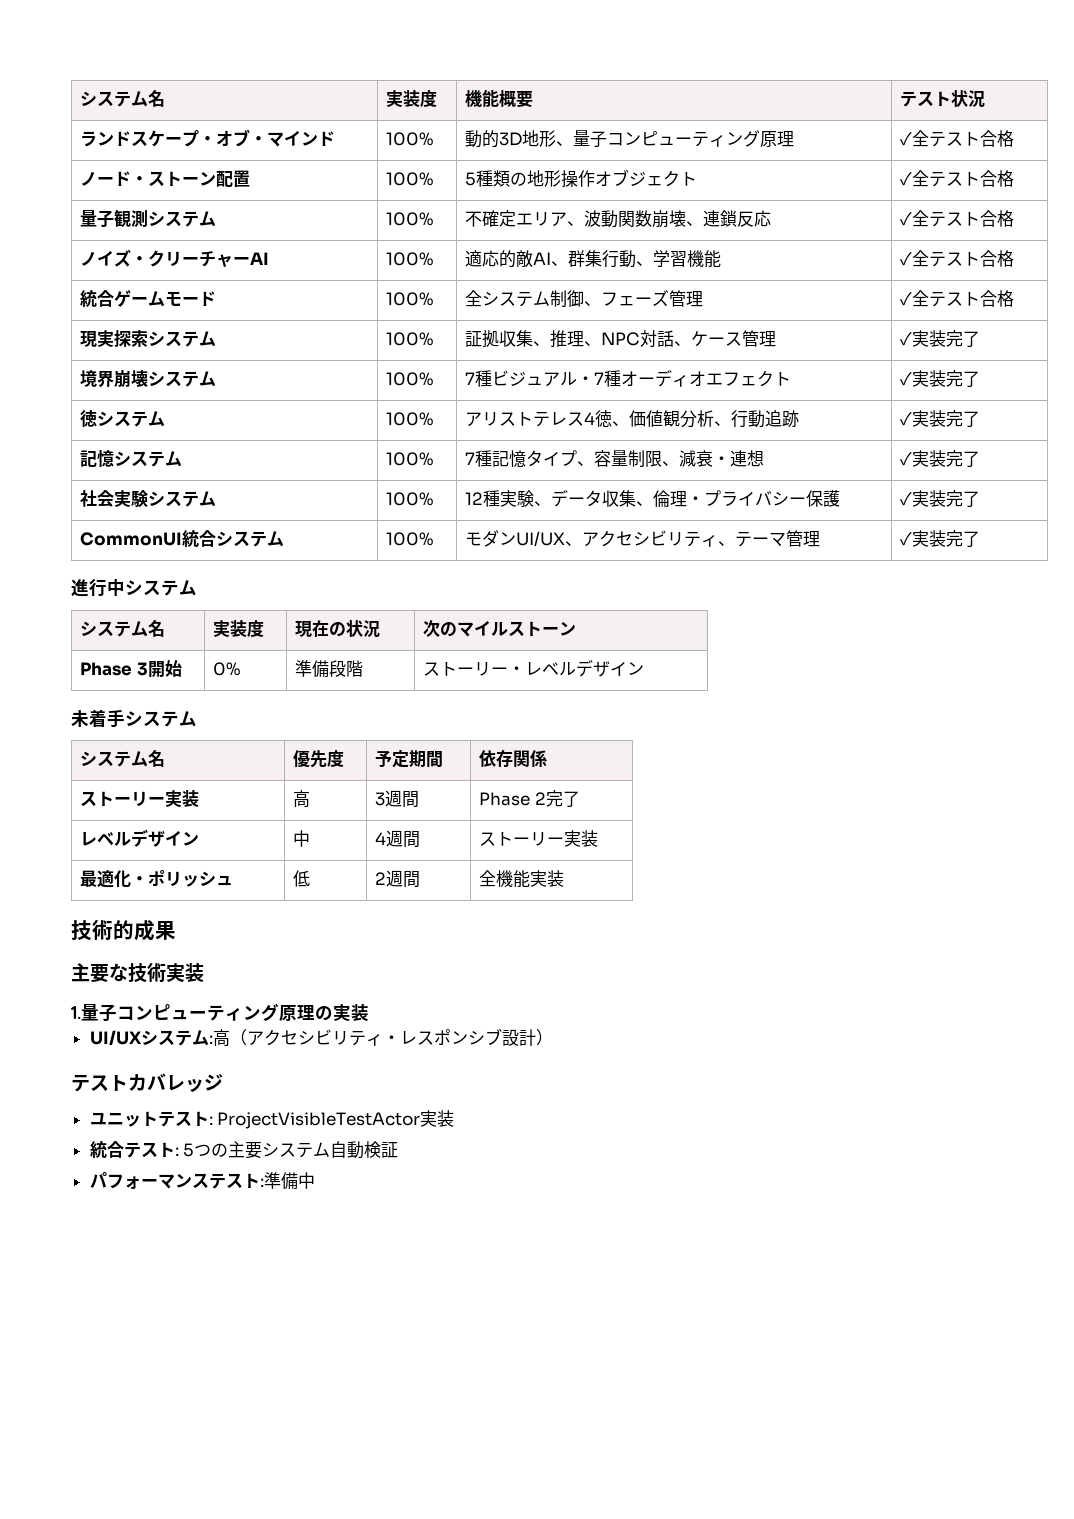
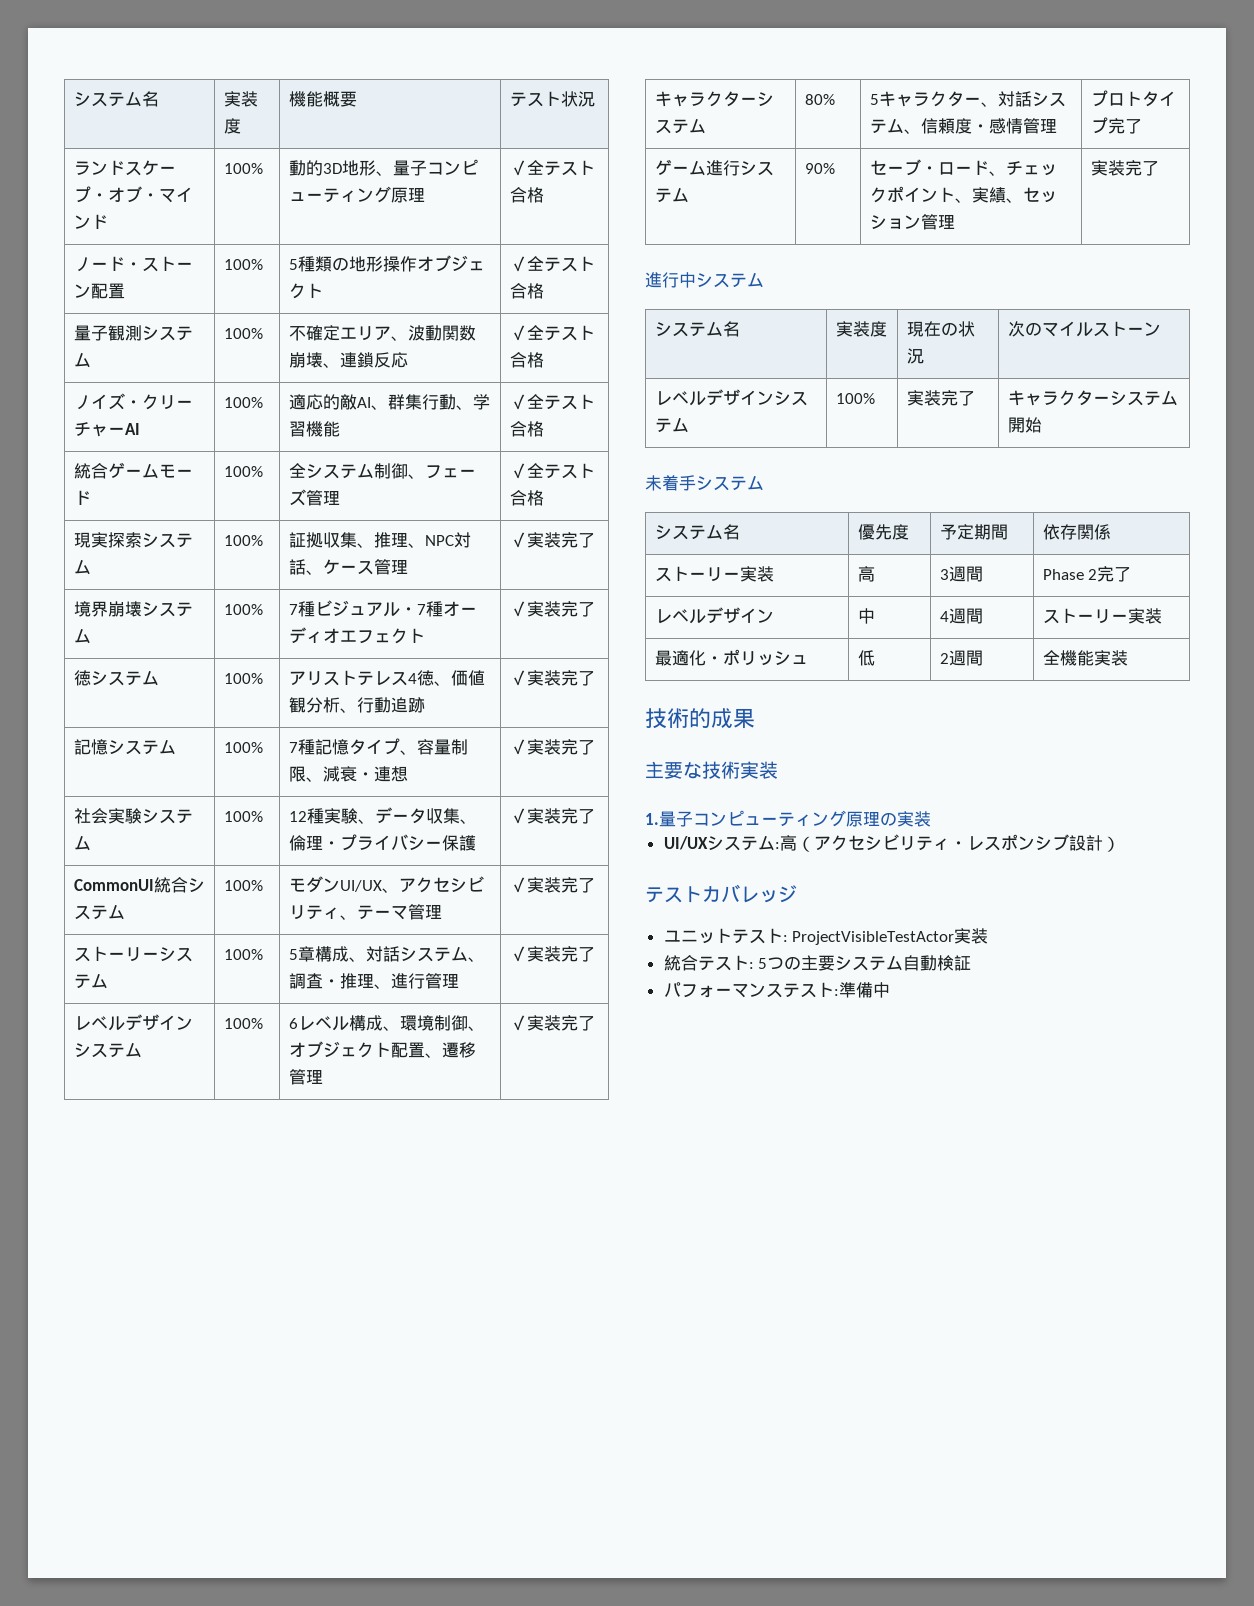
+ ストーリーシステム | 100% | 5章構成、対話システム、調査・推理、進行管理 | ✓実装完了
+ レベルデザインシステム | 100% | 6レベル構成、環境制御、オブジェクト配置、遷移管理 | ✓実装完了
+ キャラクターシステム | 80% | 5キャラクター、対話システム、信頼度・感情管理 | プロトタイプ完了
+ ゲーム進行システム | 90% | セーブ・ロード、チェックポイント、実績、セッション管理 | 実装完了
- Phase 3開始 | 0% | 準備段階 | ストーリー・レベルデザイン
+ レベルデザインシステム | 100% | 実装完了 | キャラクターシステム開始

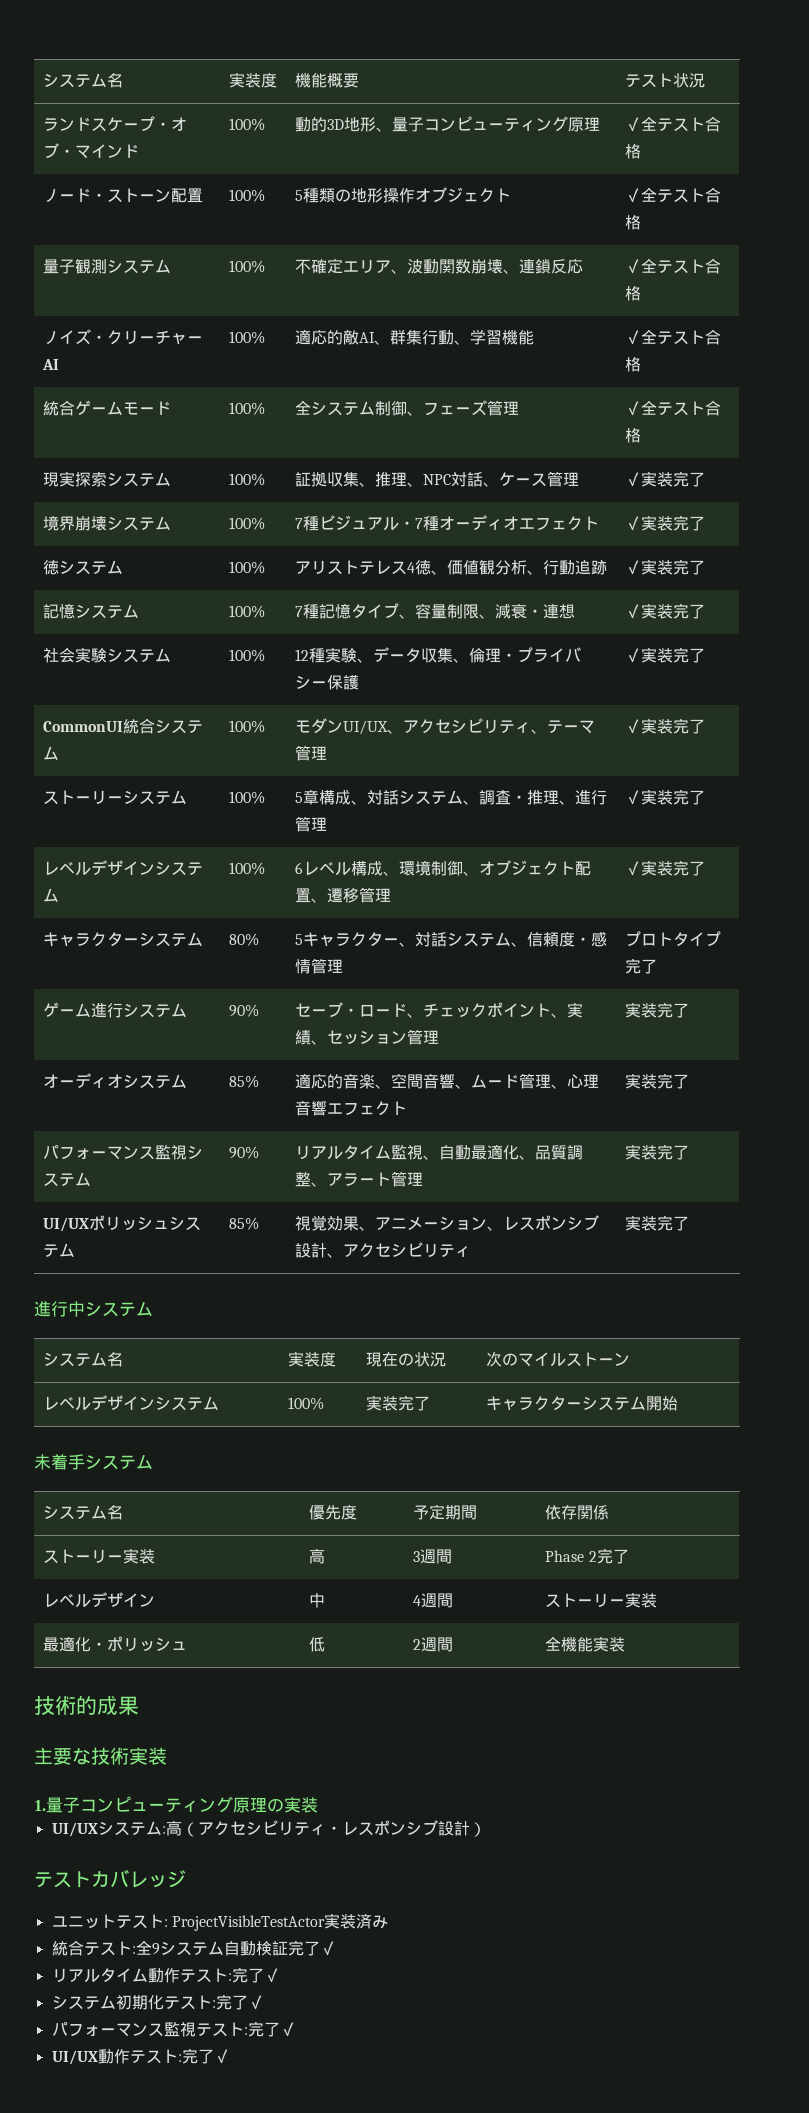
+ オーディオシステム | 85% | 適応的音楽、空間音響、ムード管理、心理音響エフェクト | 実装完了
+ パフォーマンス監視システム | 90% | リアルタイム監視、自動最適化、品質調整、アラート管理 | 実装完了
+ UI/UXポリッシュシステム | 85% | 視覚効果、アニメーション、レスポンシブ設計、アクセシビリティ | 実装完了
- ユニットテスト: ProjectVisibleTestActor実装
+ ユニットテスト: ProjectVisibleTestActor実装済み
- 統合テスト: 5つの主要システム自動検証
- パフォーマンステスト:準備中
+ 統合テスト:全9システム自動検証完了✓
+ リアルタイム動作テスト:完了✓
+ システム初期化テスト:完了✓
+ パフォーマンス監視テスト:完了✓
+ UI/UX動作テスト:完了✓

